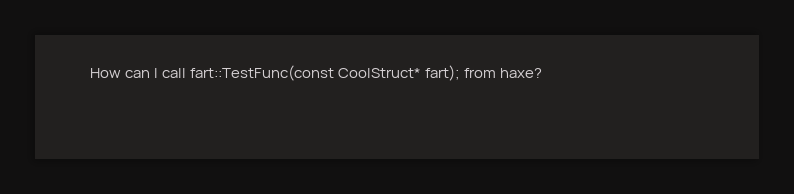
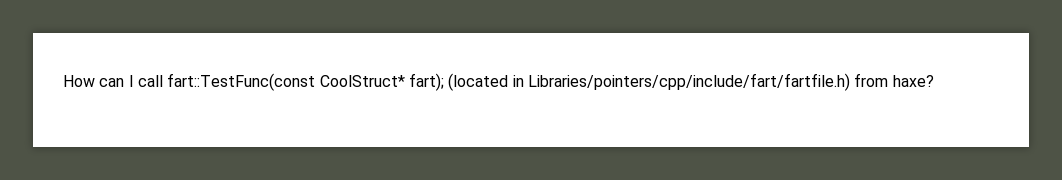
- How can I call fart::TestFunc(const CoolStruct* fart); from haxe?
+ How can I call fart::TestFunc(const CoolStruct* fart); (located in Libraries/pointers/cpp/include/fart/fartfile.h) from haxe?

